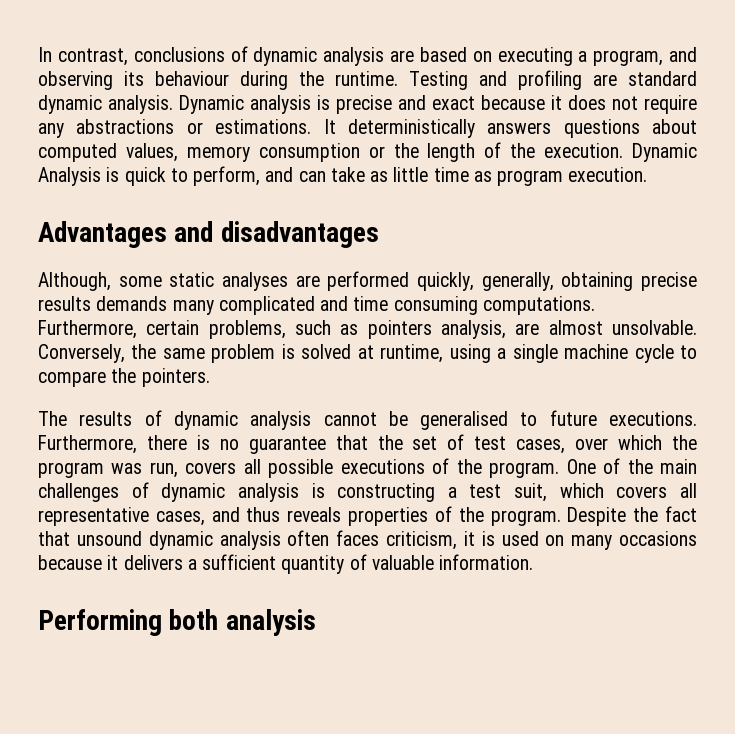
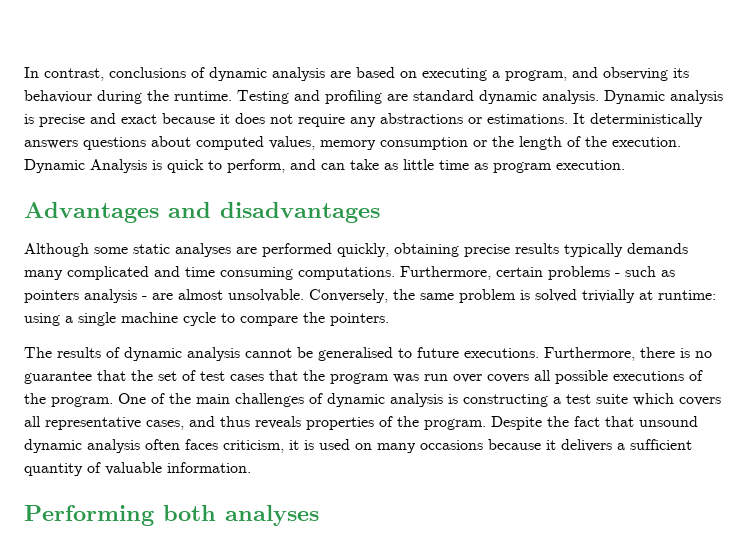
- Although, some static analyses are performed quickly, generally, obtaining precise results demands many complicated and time consuming computations.
+ Although some static analyses are performed quickly, obtaining precise results typically demands many complicated and time consuming computations.
- Furthermore, certain problems, such as pointers analysis, are almost unsolvable.
+ Furthermore, certain problems - such as pointers analysis - are almost unsolvable.
- Conversely, the same problem is solved at runtime, using a single machine cycle to compare the pointers.
+ Conversely, the same problem is solved trivially at runtime: using a single machine cycle to compare the pointers.
- Furthermore, there is no guarantee that the set of test cases, over which the program was run, covers all possible executions of the program.
+ Furthermore, there is no guarantee that the set of test cases that the program was run over covers all possible executions of the program.
- One of the main challenges of dynamic analysis is constructing a test suit, which covers all representative cases, and thus reveals properties of the program.
+ One of the main challenges of dynamic analysis is constructing a test suite which covers all representative cases, and thus reveals properties of the program.
- Performing both analysis
+ Performing both analyses

